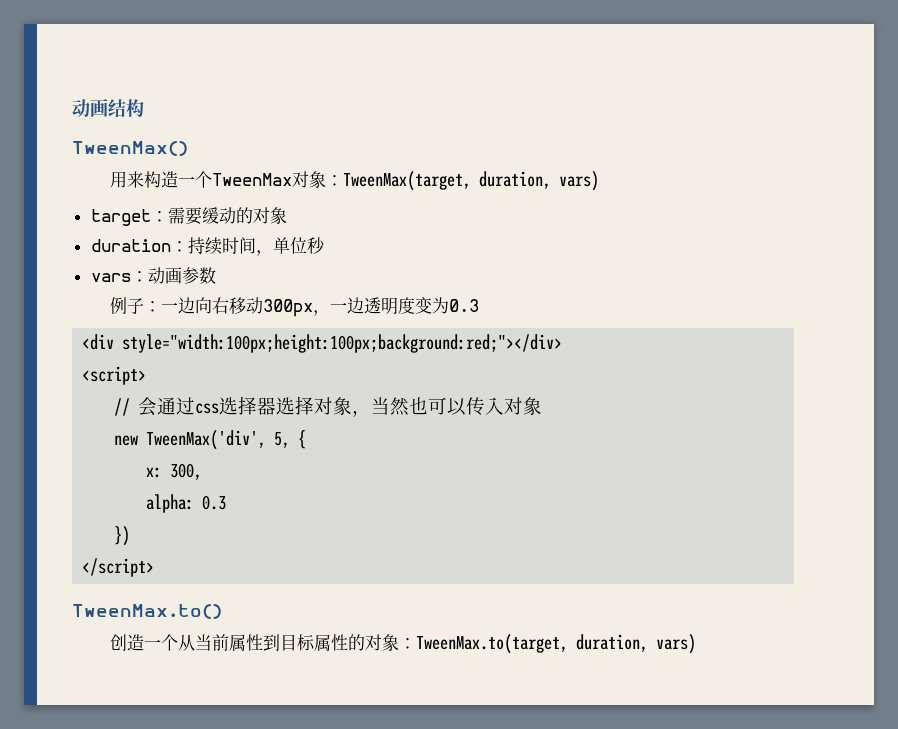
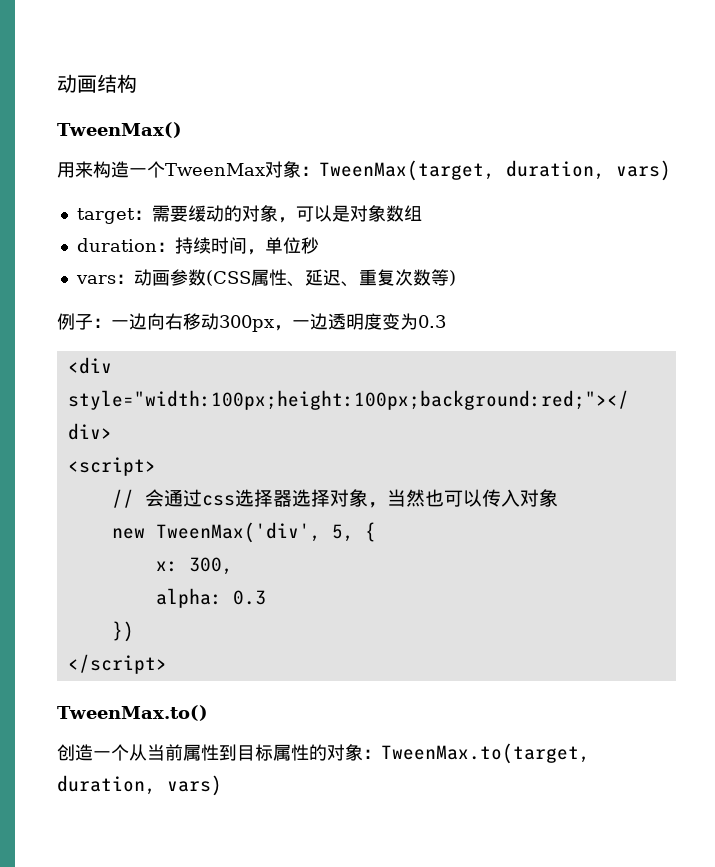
- target：需要缓动的对象
+ target：需要缓动的对象，可以是对象数组
- vars：动画参数
+ vars：动画参数(CSS属性、延迟、重复次数等)

